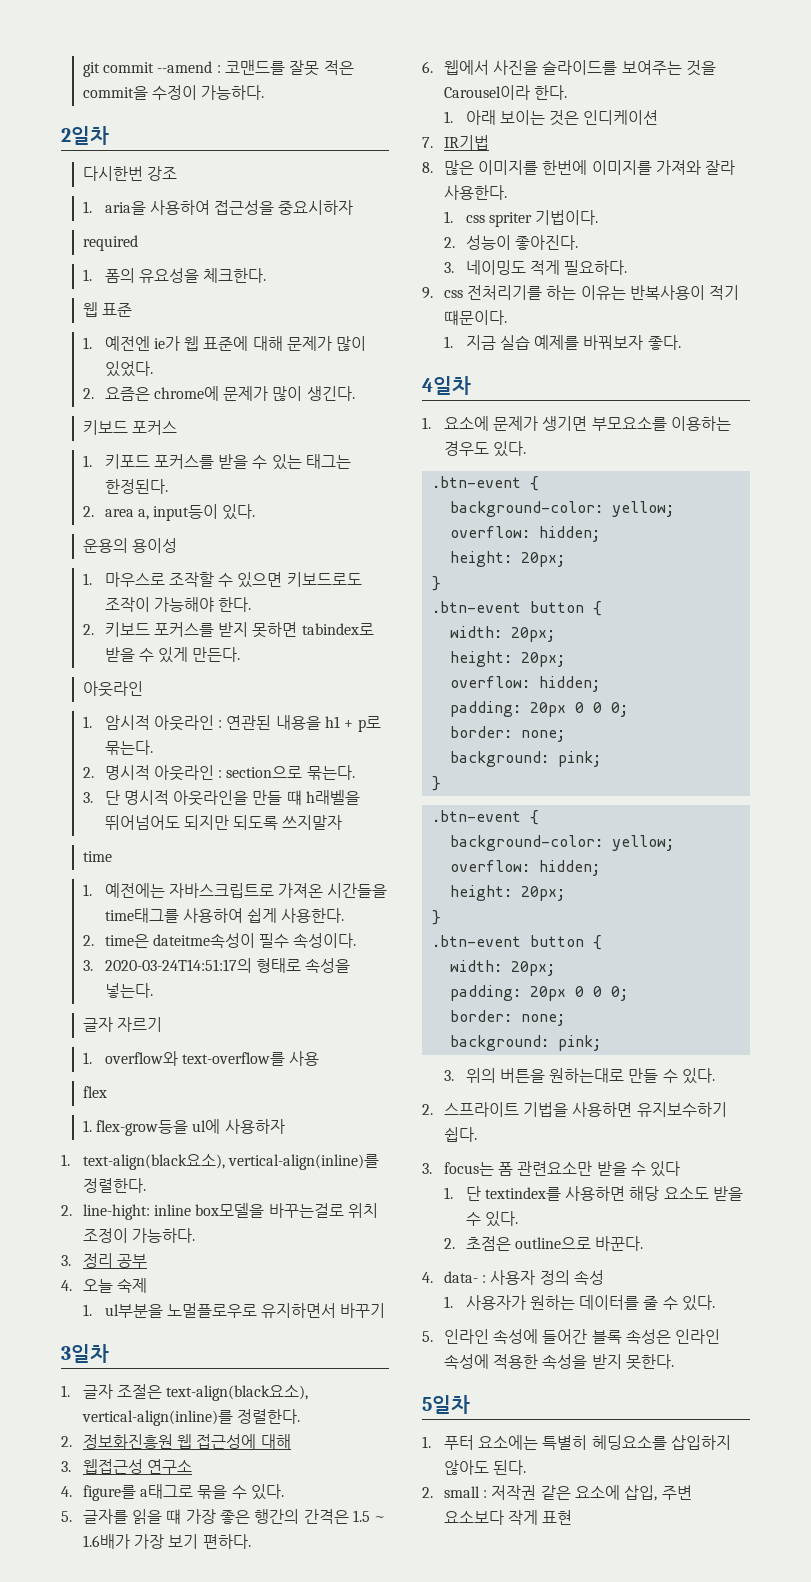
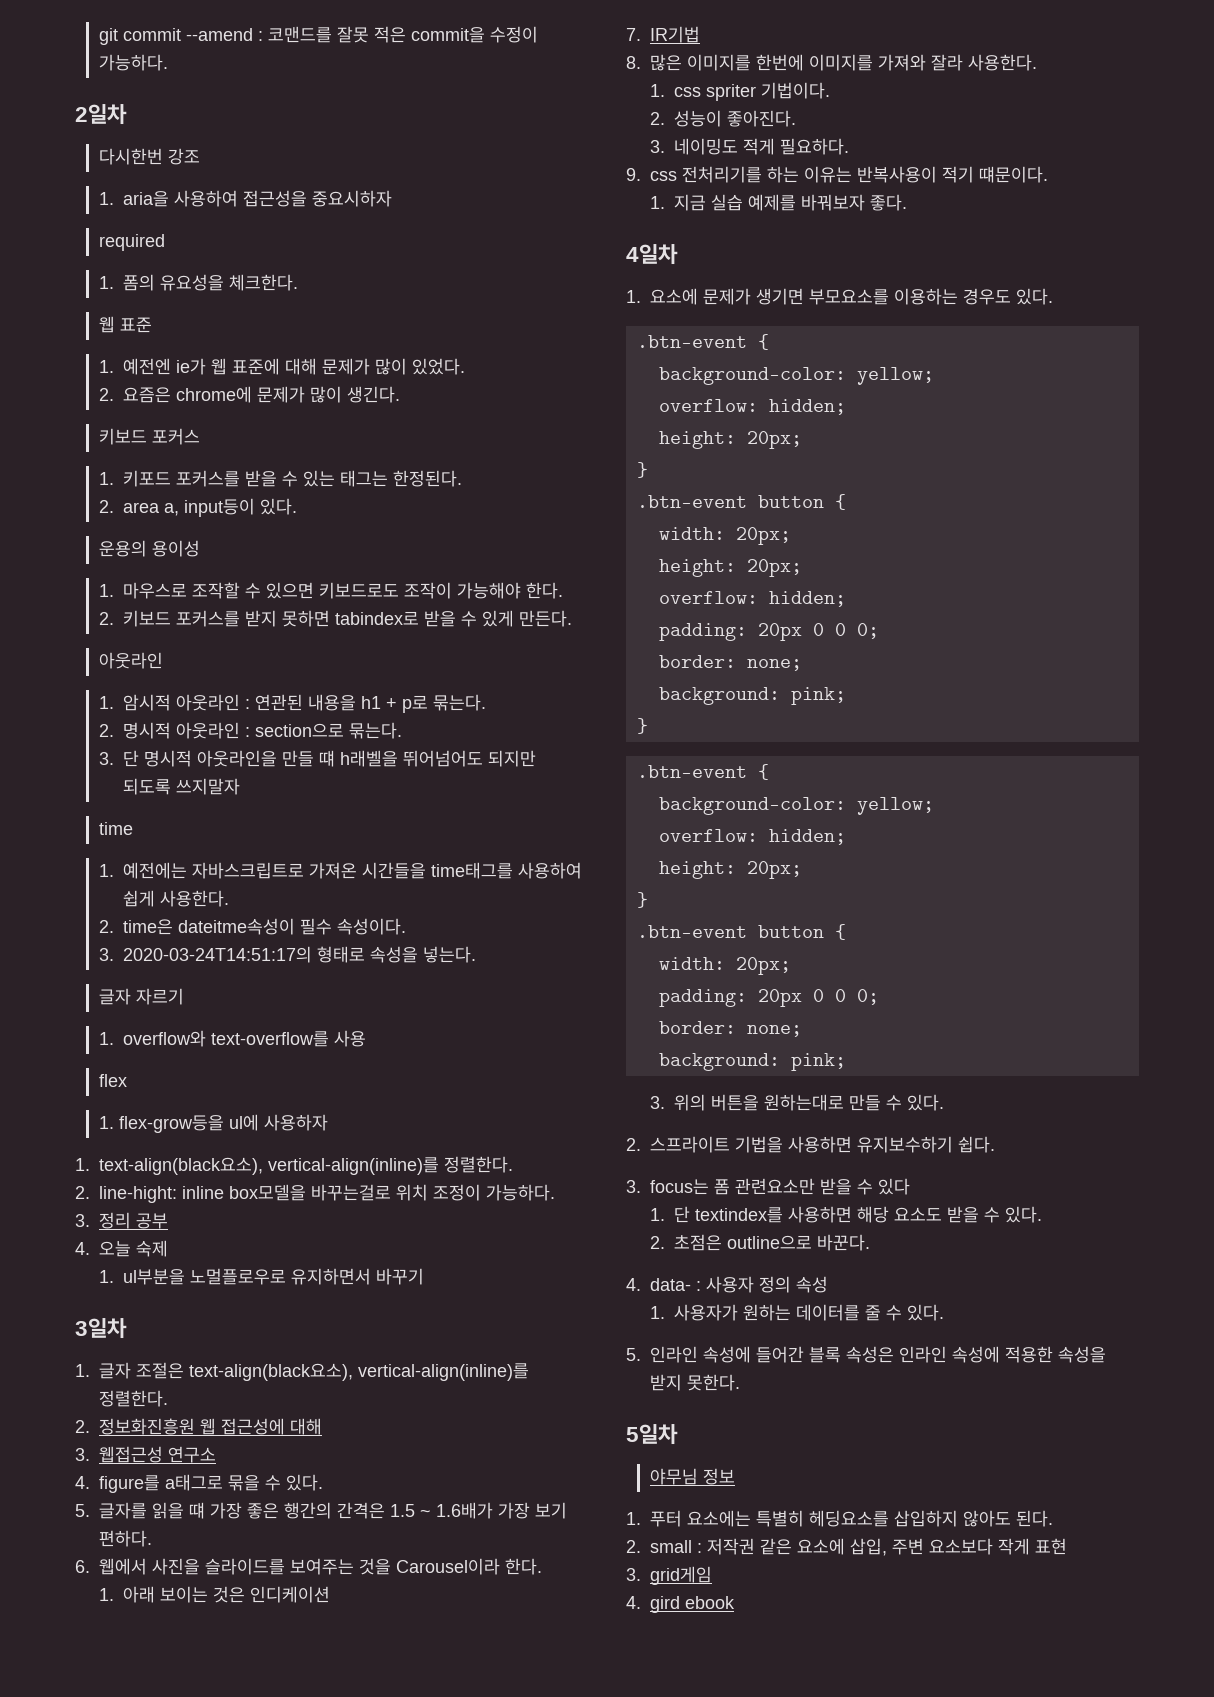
+ 야무님 정보
+ 3. grid게임
+ 4. gird ebook

